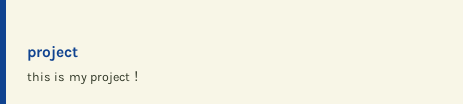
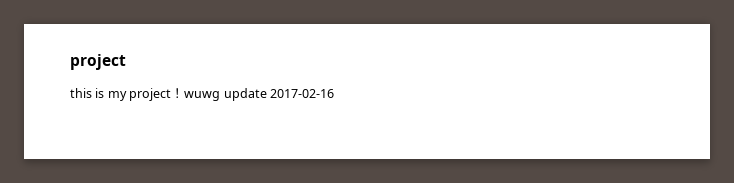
- this is my project！
+ this is my project！wuwg update 2017-02-16

